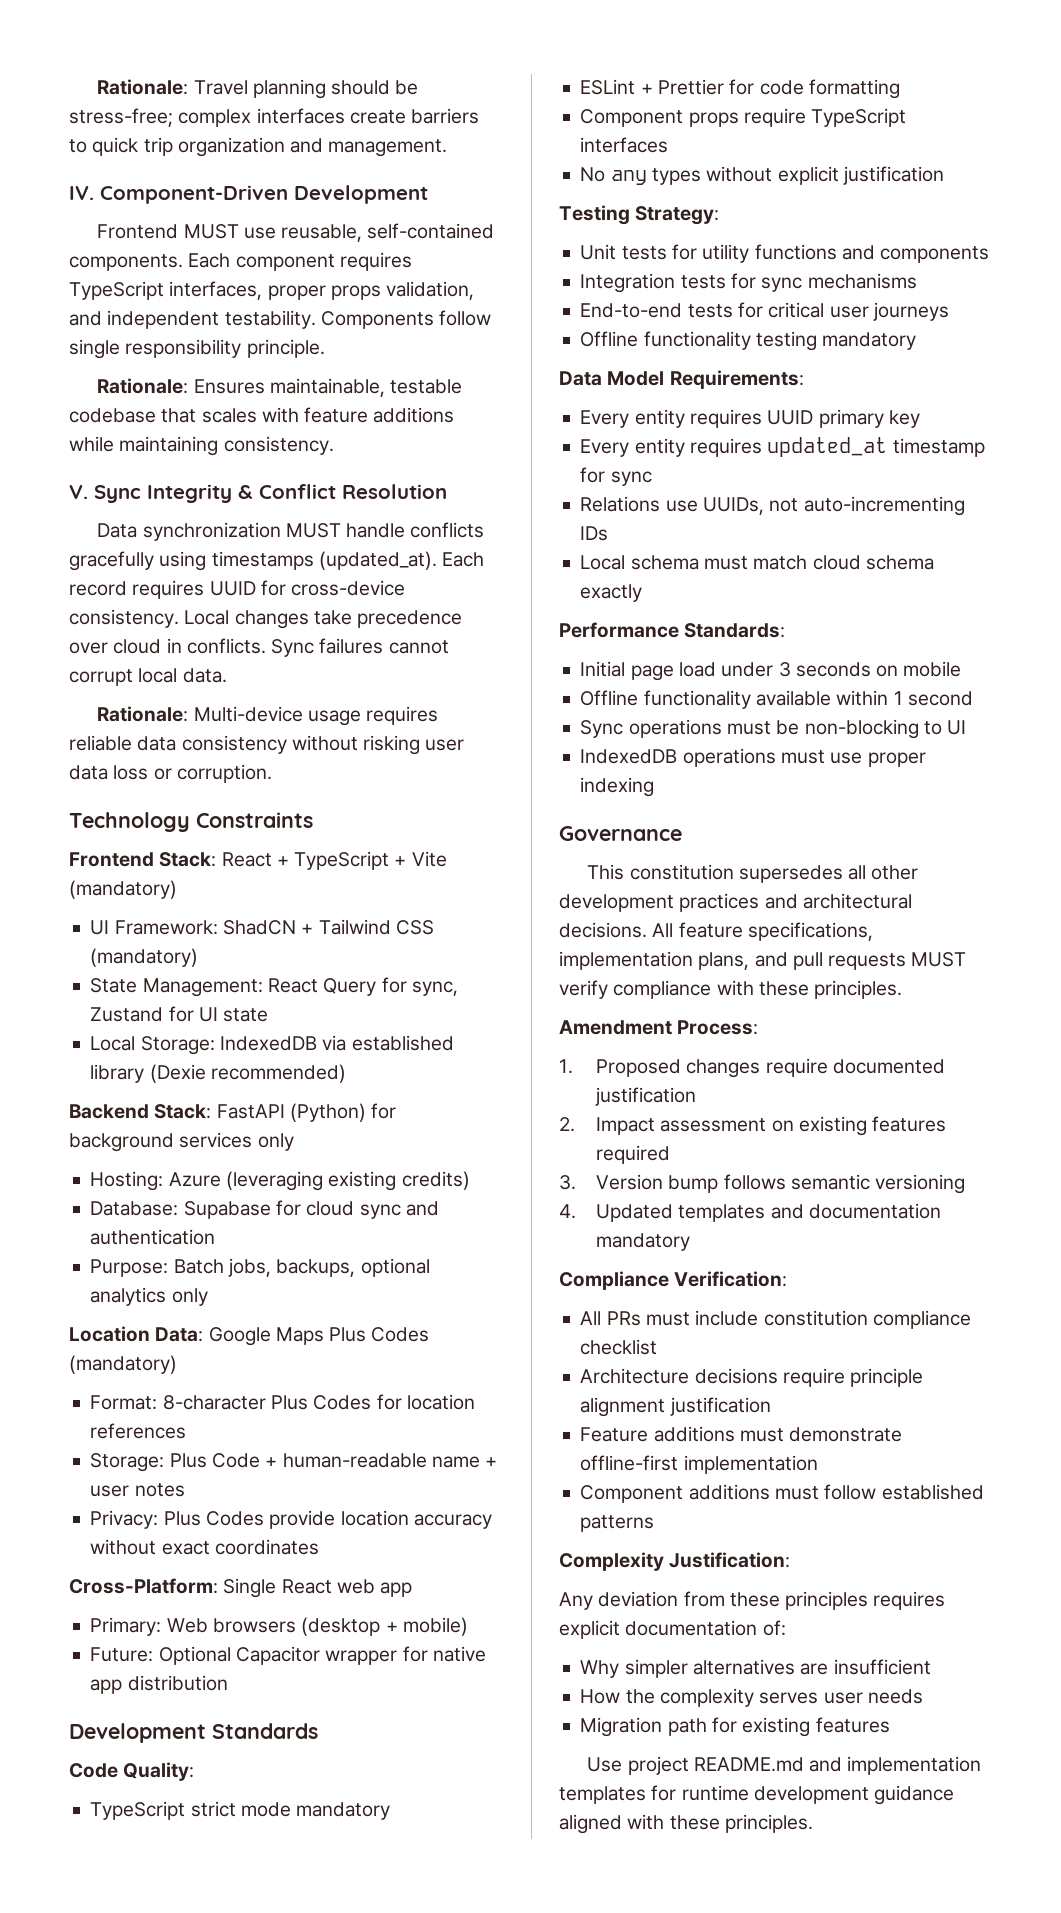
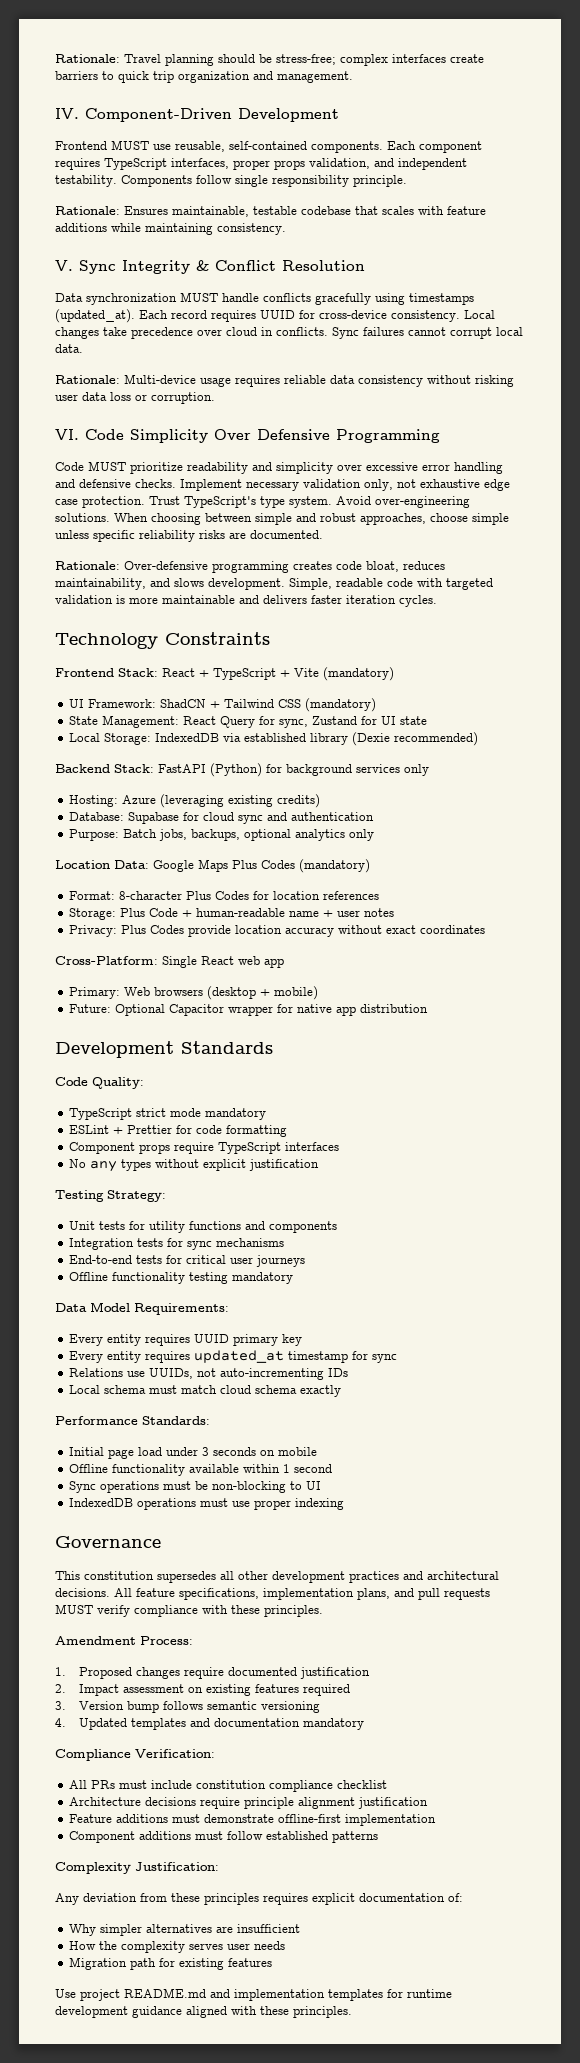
+ VI. Code Simplicity Over Defensive Programming
+ Code MUST prioritize readability and simplicity over excessive error handling and defensive checks. Implement necessary validation only, not exhaustive edge case protection. Trust TypeScript's type system. Avoid over-engineering solutions. When choosing between simple and robust approaches, choose simple unless specific reliability risks are documented.
+ Rationale: Over-defensive programming creates code bloat, reduces maintainability, and slows development. Simple, readable code with targeted validation is more maintainable and delivers faster iteration cycles.

